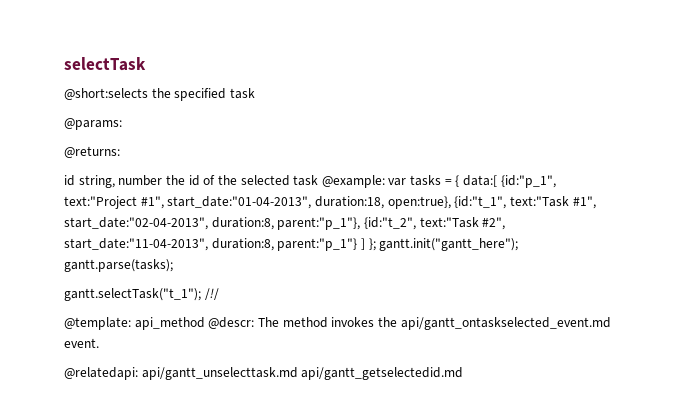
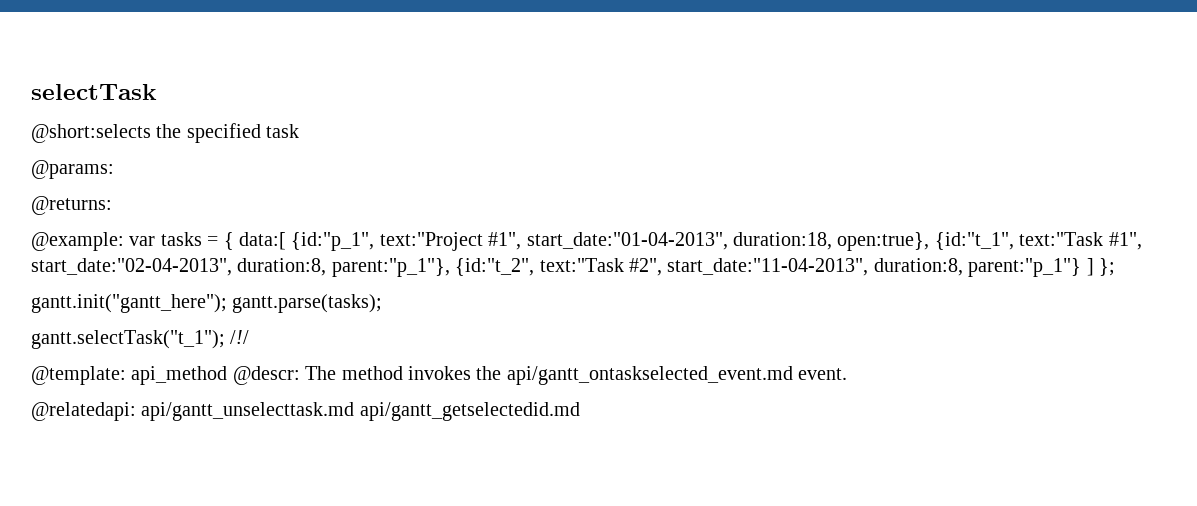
- id string, number the id of the selected task @example: var tasks = { data:[ {id:"p_1", text:"Project #1", start_date:"01-04-2013", duration:18, open:true}, {id:"t_1", text:"Task #1", start_date:"02-04-2013", duration:8, parent:"p_1"}, {id:"t_2", text:"Task #2", start_date:"11-04-2013", duration:8, parent:"p_1"} ] }; gantt.init("gantt_here"); gantt.parse(tasks);
+ @example: var tasks = { data:[ {id:"p_1", text:"Project #1", start_date:"01-04-2013", duration:18, open:true}, {id:"t_1", text:"Task #1", start_date:"02-04-2013", duration:8, parent:"p_1"}, {id:"t_2", text:"Task #2", start_date:"11-04-2013", duration:8, parent:"p_1"} ] };
+ gantt.init("gantt_here"); gantt.parse(tasks);

